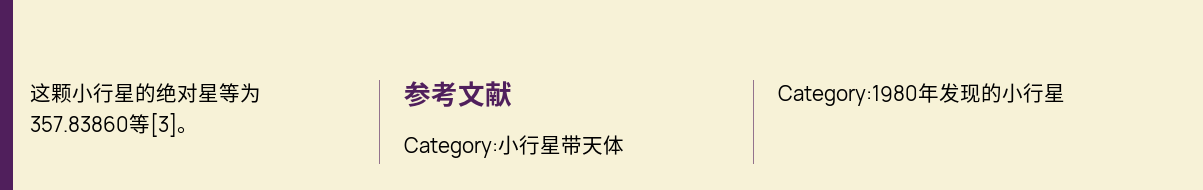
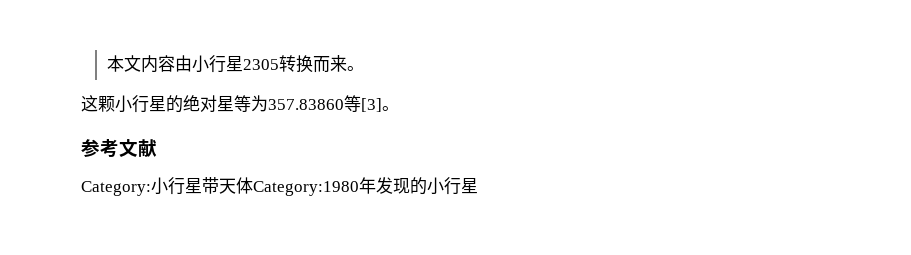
+ 本文内容由小行星2305转换而来。

